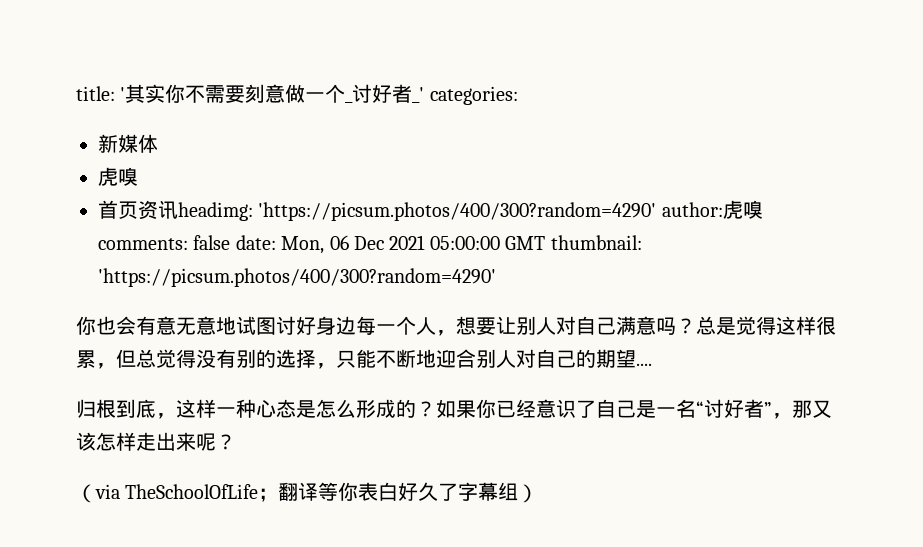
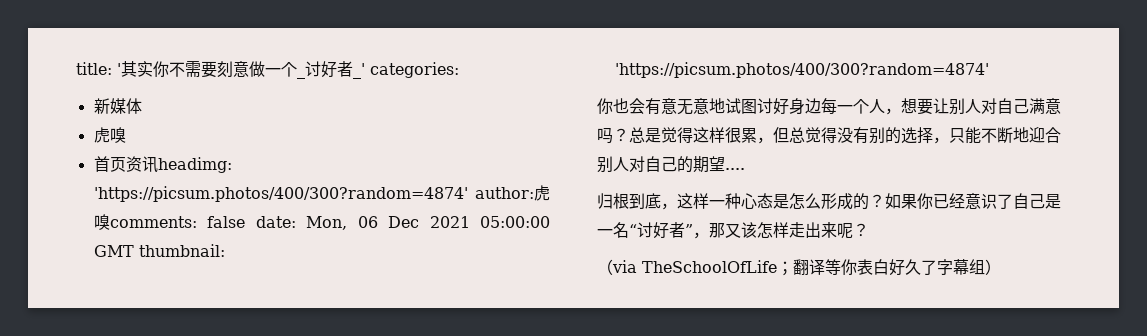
- 首页资讯headimg: 'https://picsum.photos/400/300?random=4290' author:虎嗅comments: false date: Mon, 06 Dec 2021 05:00:00 GMT thumbnail: 'https://picsum.photos/400/300?random=4290'
+ 首页资讯headimg: 'https://picsum.photos/400/300?random=4874' author:虎嗅comments: false date: Mon, 06 Dec 2021 05:00:00 GMT thumbnail: 'https://picsum.photos/400/300?random=4874'

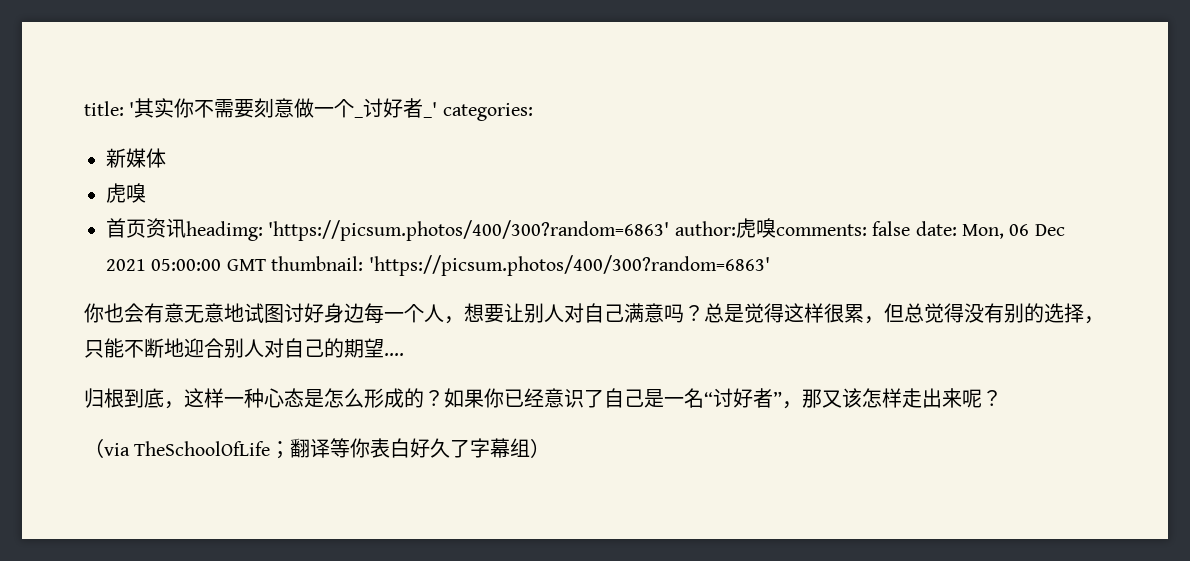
- 首页资讯headimg: 'https://picsum.photos/400/300?random=4874' author:虎嗅comments: false date: Mon, 06 Dec 2021 05:00:00 GMT thumbnail: 'https://picsum.photos/400/300?random=4874'
+ 首页资讯headimg: 'https://picsum.photos/400/300?random=6863' author:虎嗅comments: false date: Mon, 06 Dec 2021 05:00:00 GMT thumbnail: 'https://picsum.photos/400/300?random=6863'

